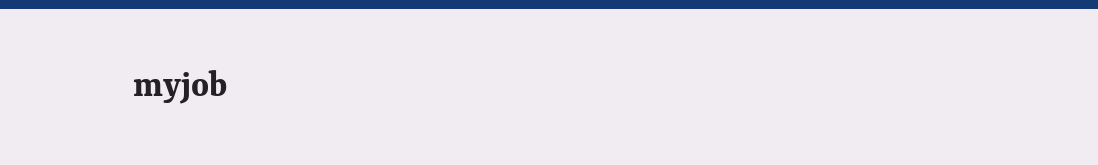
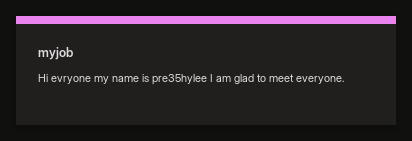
+ Hi evryone my name is pre35hylee I am glad to meet everyone.

